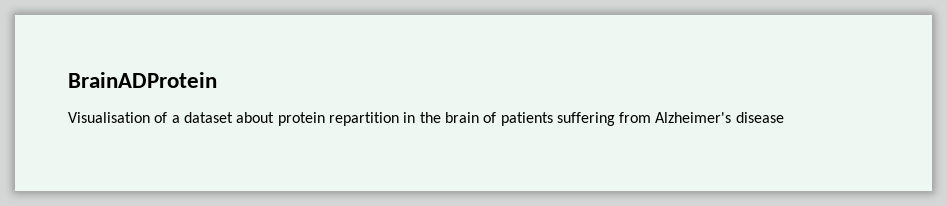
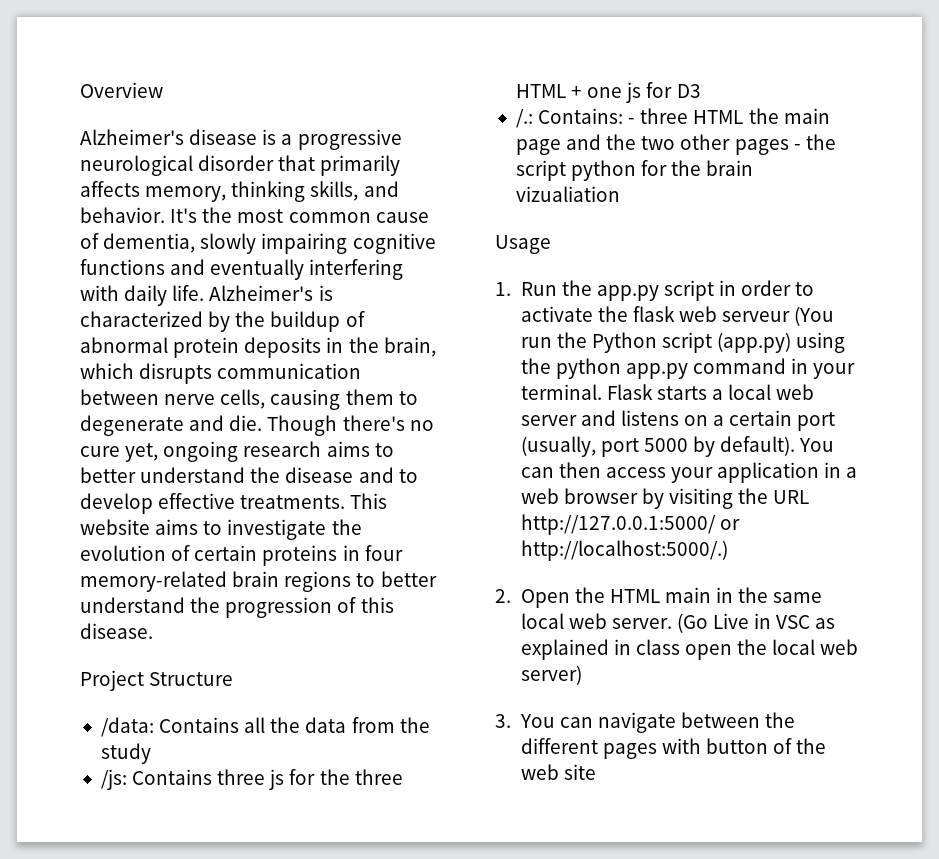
- BrainADProtein
- Visualisation of a dataset about protein repartition in the brain of patients suffering from Alzheimer's disease
+ Overview
+ Alzheimer's disease is a progressive neurological disorder that primarily affects memory, thinking skills, and behavior. It's the most common cause of dementia, slowly impairing cognitive functions and eventually interfering with daily life. Alzheimer's is characterized by the buildup of abnormal protein deposits in the brain, which disrupts communication between nerve cells, causing them to degenerate and die. Though there's no cure yet, ongoing research aims to better understand the disease and to develop effective treatments. This website aims to investigate the evolution of certain proteins in four memory-related brain regions to better understand the progression of this disease.
+ Project Structure
+ /data: Contains all the data from the study
+ /js: Contains three js for the three HTML + one js for D3
+ /.: Contains: - three HTML the main page and the two other pages - the script python for the brain vizualiation
+ Usage
+ 1. Run the app.py script in order to activate the flask web serveur (You run the Python script (app.py) using the python app.py command in your terminal. Flask starts a local web server and listens on a certain port (usually, port 5000 by default). You can then access your application in a web browser by visiting the URL http://127.0.0.1:5000/ or http://localhost:5000/.)
+ 2. Open the HTML main in the same local web server. (Go Live in VSC as explained in class open the local web server)
+ 3. You can navigate between the different pages with button of the web site

